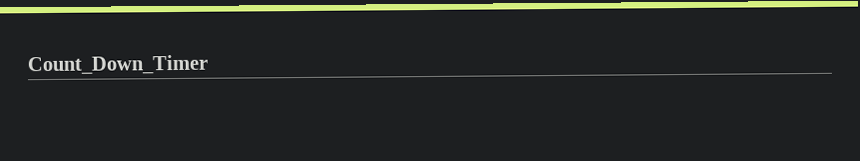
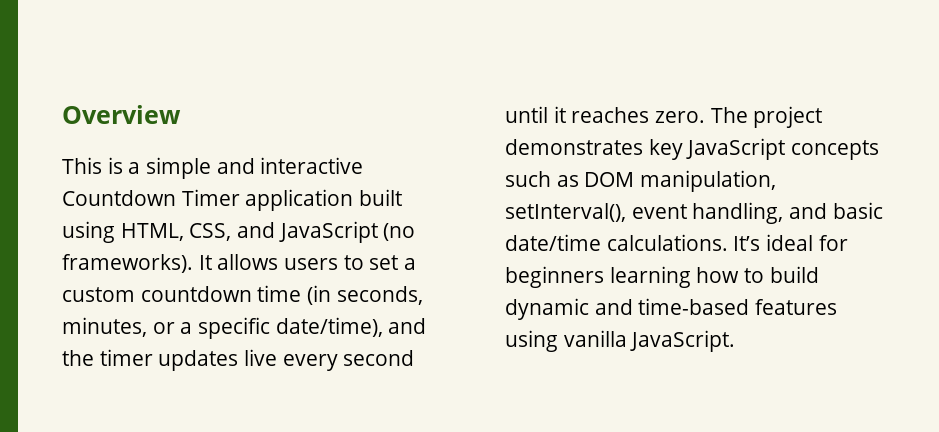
- Count_Down_Timer
+ Overview
+ This is a simple and interactive Countdown Timer application built using HTML, CSS, and JavaScript (no frameworks). It allows users to set a custom countdown time (in seconds, minutes, or a specific date/time), and the timer updates live every second until it reaches zero. The project demonstrates key JavaScript concepts such as DOM manipulation, setInterval(), event handling, and basic date/time calculations. It’s ideal for beginners learning how to build dynamic and time-based features using vanilla JavaScript.

